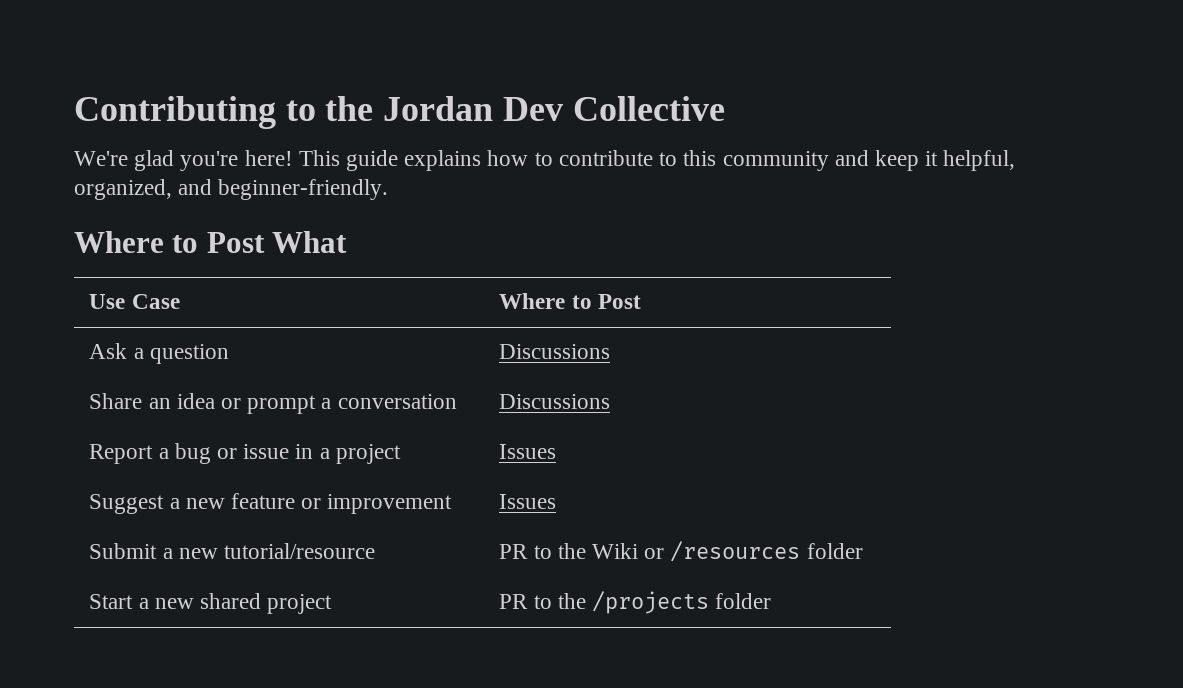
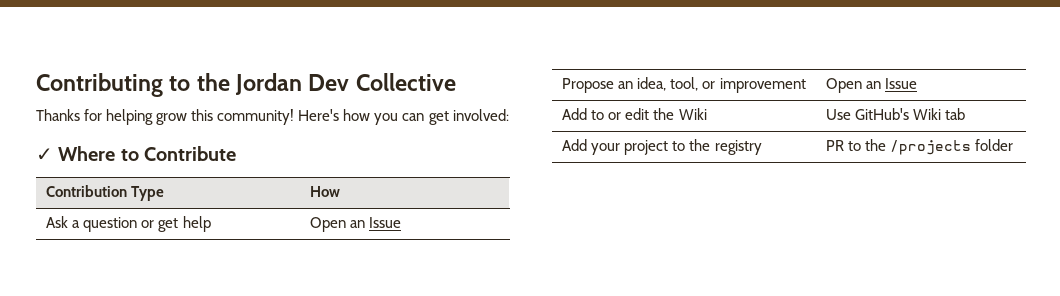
- We're glad you're here! This guide explains how to contribute to this community and keep it helpful, organized, and beginner-friendly.
- Where to Post What
- Use Case | Where to Post
- Ask a question | Discussions
- Share an idea or prompt a conversation | Discussions
- Report a bug or issue in a project | Issues
- Suggest a new feature or improvement | Issues
- Submit a new tutorial/resource | PR to the Wiki or /resources folder
- Start a new shared project | PR to the /projects folder
+ Thanks for helping grow this community! Here's how you can get involved:
+ ✓ Where to Contribute
+ Contribution Type | How
+ Ask a question or get help | Open an Issue
+ Propose an idea, tool, or improvement | Open an Issue
+ Add to or edit the Wiki | Use GitHub's Wiki tab
+ Add your project to the registry | PR to the /projects folder

